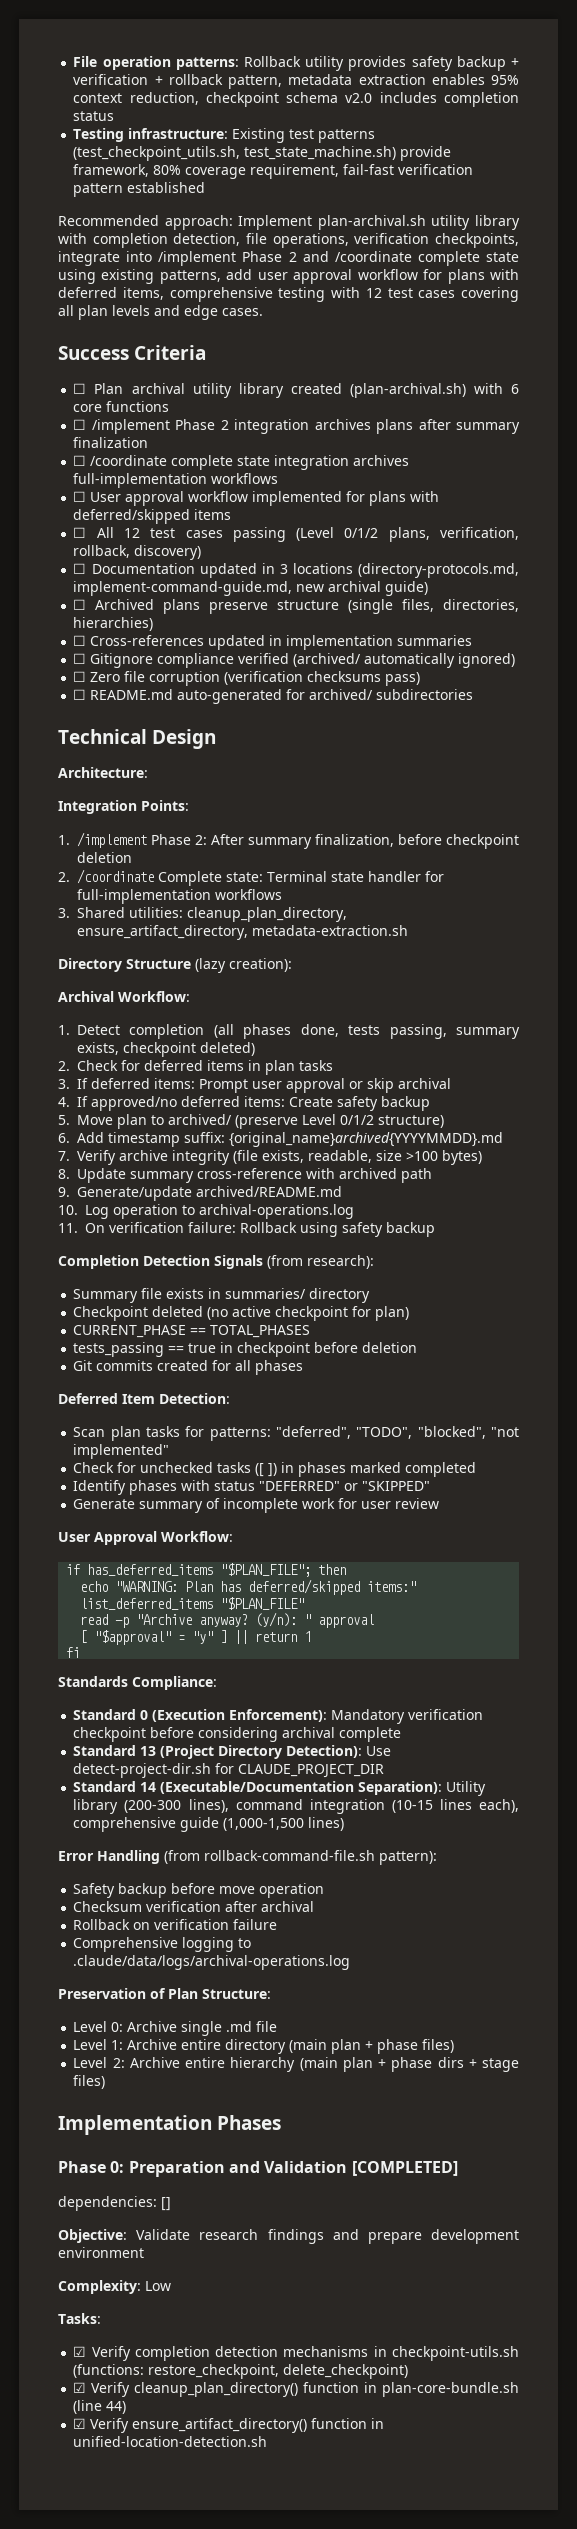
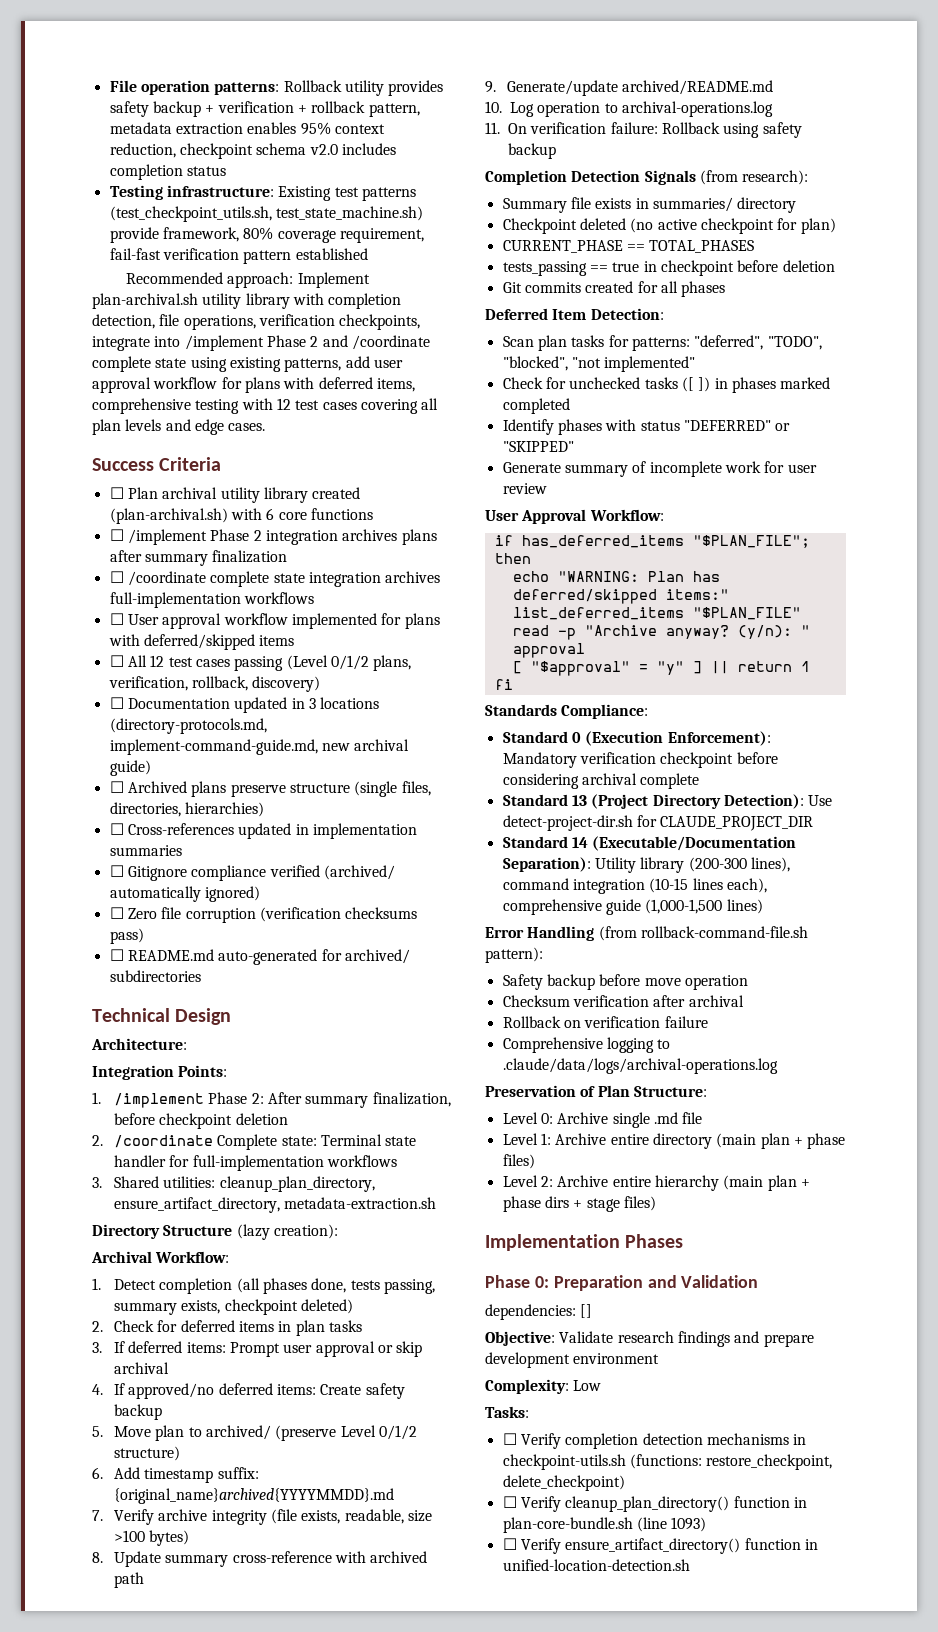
- Phase 0: Preparation and Validation [COMPLETED]
+ Phase 0: Preparation and Validation
- ☑ Verify completion detection mechanisms in checkpoint-utils.sh (functions: restore_checkpoint, delete_checkpoint)
+ ☐ Verify completion detection mechanisms in checkpoint-utils.sh (functions: restore_checkpoint, delete_checkpoint)
- ☑ Verify cleanup_plan_directory() function in plan-core-bundle.sh (line 44)
- ☑ Verify ensure_artifact_directory() function in unified-location-detection.sh
+ ☐ Verify cleanup_plan_directory() function in plan-core-bundle.sh (line 1093)
+ ☐ Verify ensure_artifact_directory() function in unified-location-detection.sh

